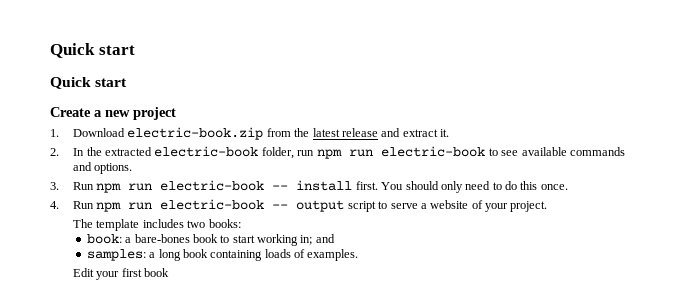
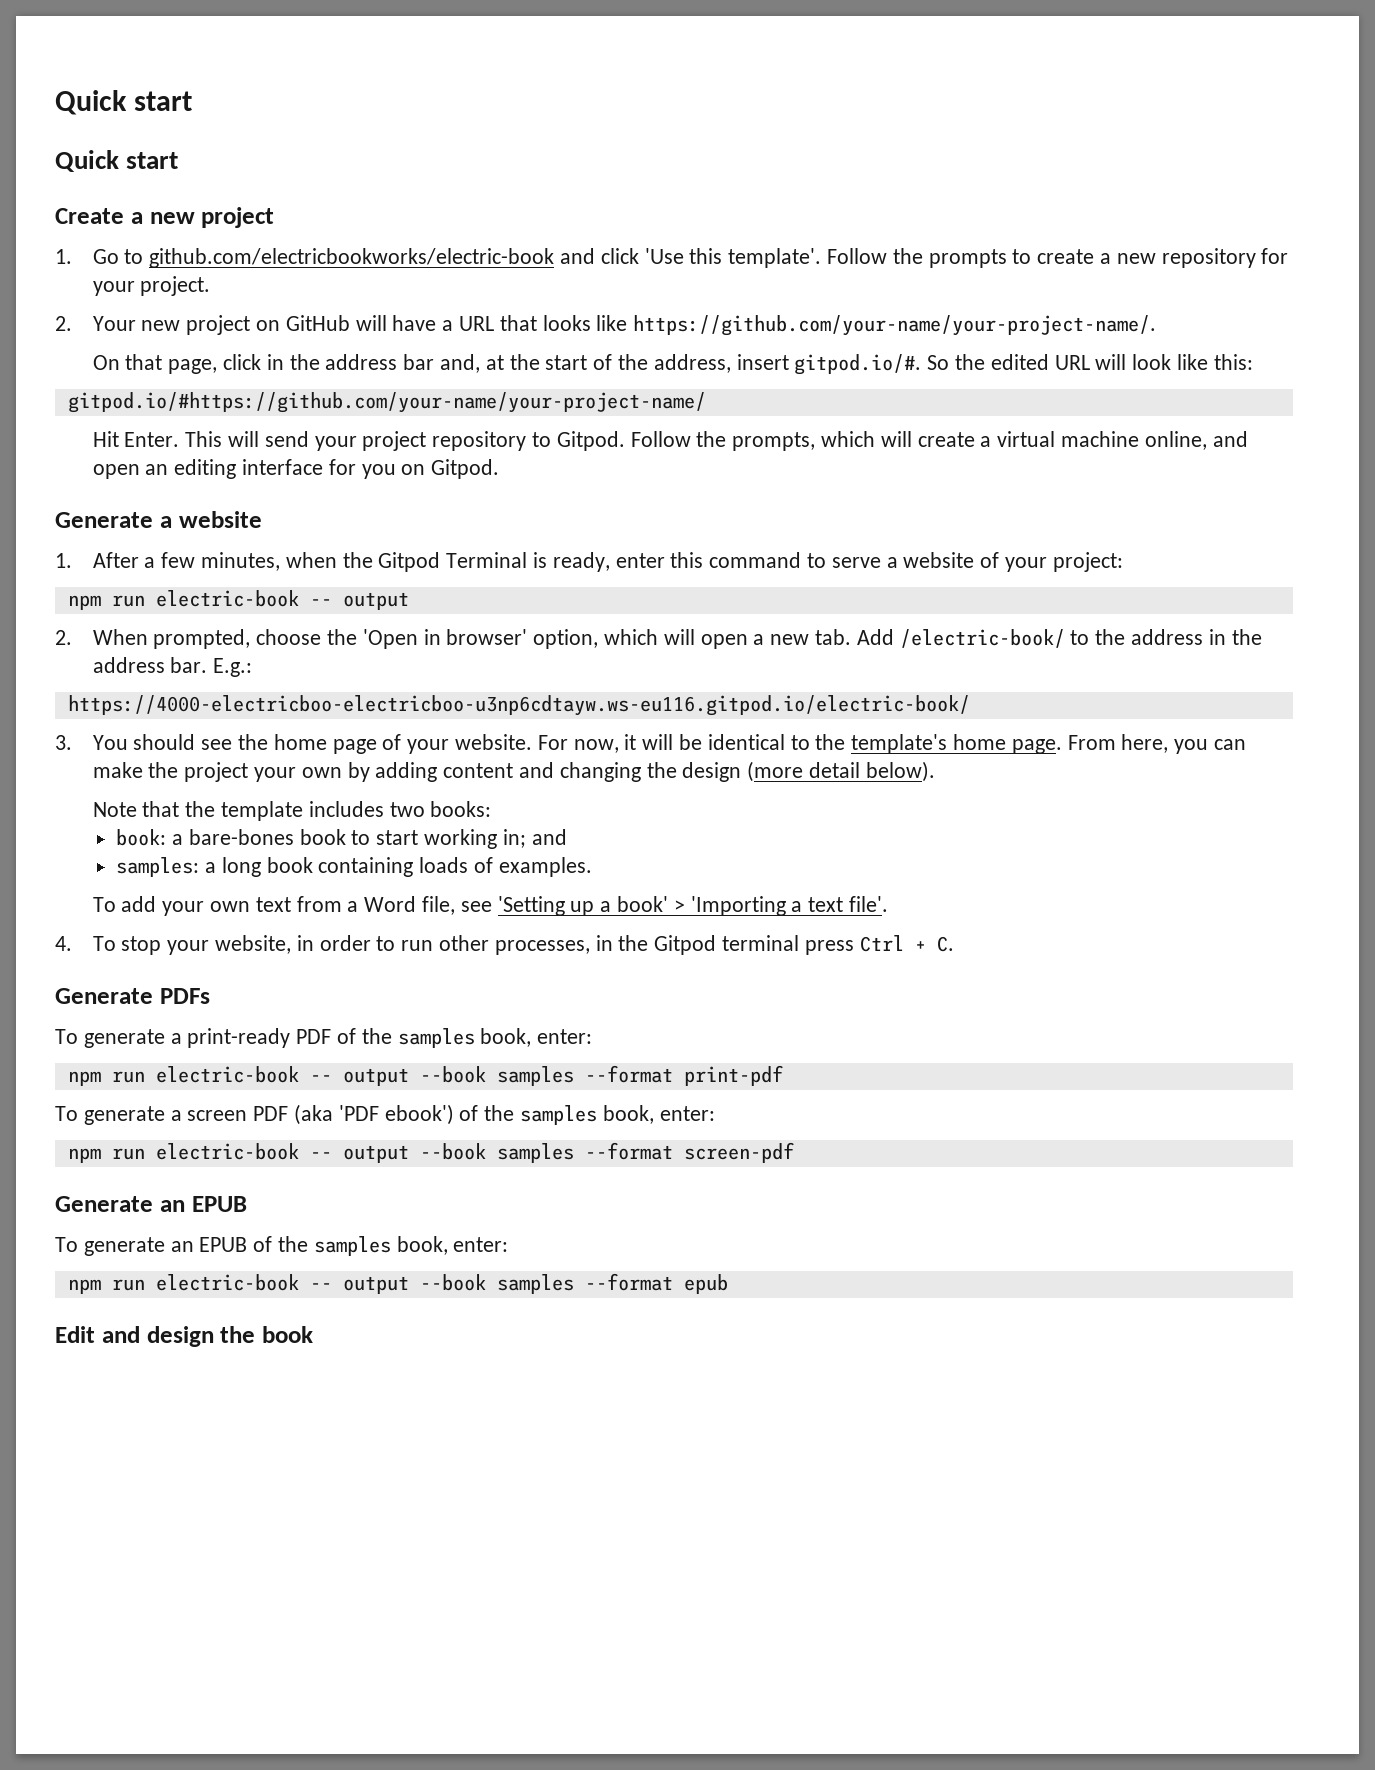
- 1. Download electric-book.zip from the latest release and extract it.
- 2. In the extracted electric-book folder, run npm run electric-book to see available commands and options.
- 3. Run npm run electric-book -- install first. You should only need to do this once.
- 4. Run npm run electric-book -- output script to serve a website of your project.
- The template includes two books:
+ 1. Go to github.com/electricbookworks/electric-book and click 'Use this template'. Follow the prompts to create a new repository for your project.
+ 2. Your new project on GitHub will have a URL that looks like https://github.com/your-name/your-project-name/.
+ On that page, click in the address bar and, at the start of the address, insert gitpod.io/#. So the edited URL will look like this:
+ gitpod.io/#https://github.com/your-name/your-project-name/
+ Hit Enter. This will send your project repository to Gitpod. Follow the prompts, which will create a virtual machine online, and open an editing interface for you on Gitpod.
+ Generate a website
+ 1. After a few minutes, when the Gitpod Terminal is ready, enter this command to serve a website of your project:
+ npm run electric-book -- output
+ 2. When prompted, choose the 'Open in browser' option, which will open a new tab. Add /electric-book/ to the address in the address bar. E.g.:
+ https://4000-electricboo-electricboo-u3np6cdtayw.ws-eu116.gitpod.io/electric-book/
+ 3. You should see the home page of your website. For now, it will be identical to the template's home page. From here, you can make the project your own by adding content and changing the design (more detail below).
+ Note that the template includes two books:
- Edit your first book
+ To add your own text from a Word file, see 'Setting up a book' > 'Importing a text file'.
+ 4. To stop your website, in order to run other processes, in the Gitpod terminal press Ctrl + C.
+ Generate PDFs
+ To generate a print-ready PDF of the samples book, enter:
+ npm run electric-book -- output --book samples --format print-pdf
+ To generate a screen PDF (aka 'PDF ebook') of the samples book, enter:
+ npm run electric-book -- output --book samples --format screen-pdf
+ Generate an EPUB
+ To generate an EPUB of the samples book, enter:
+ npm run electric-book -- output --book samples --format epub
+ Edit and design the book

